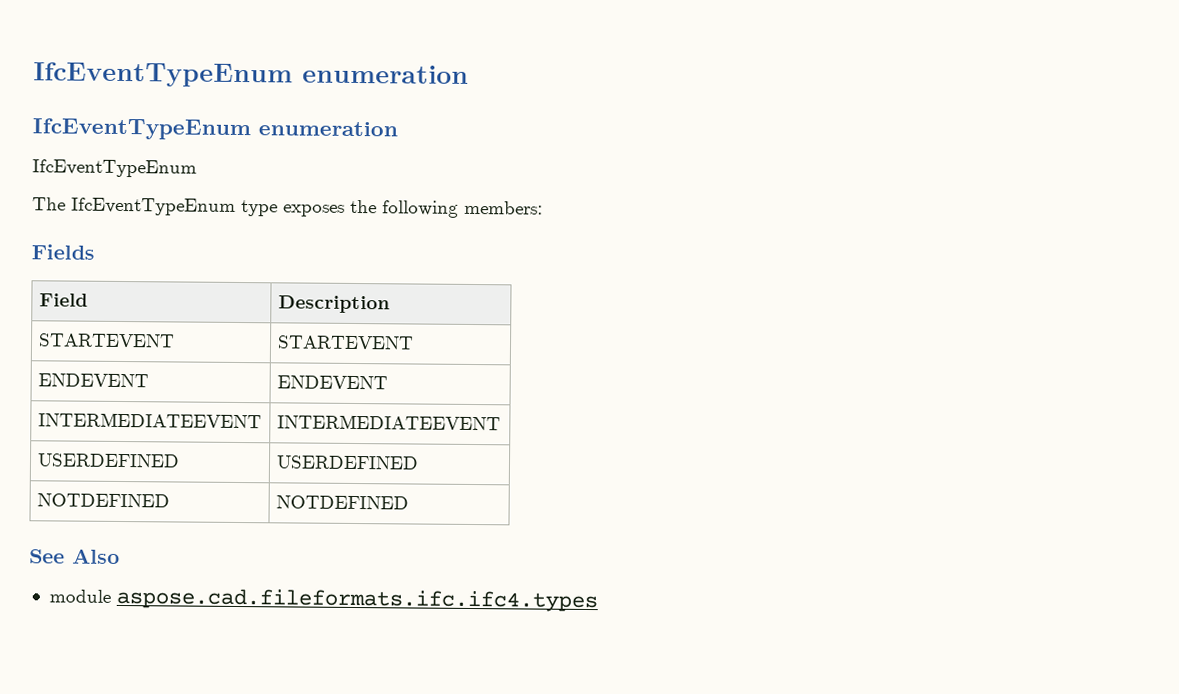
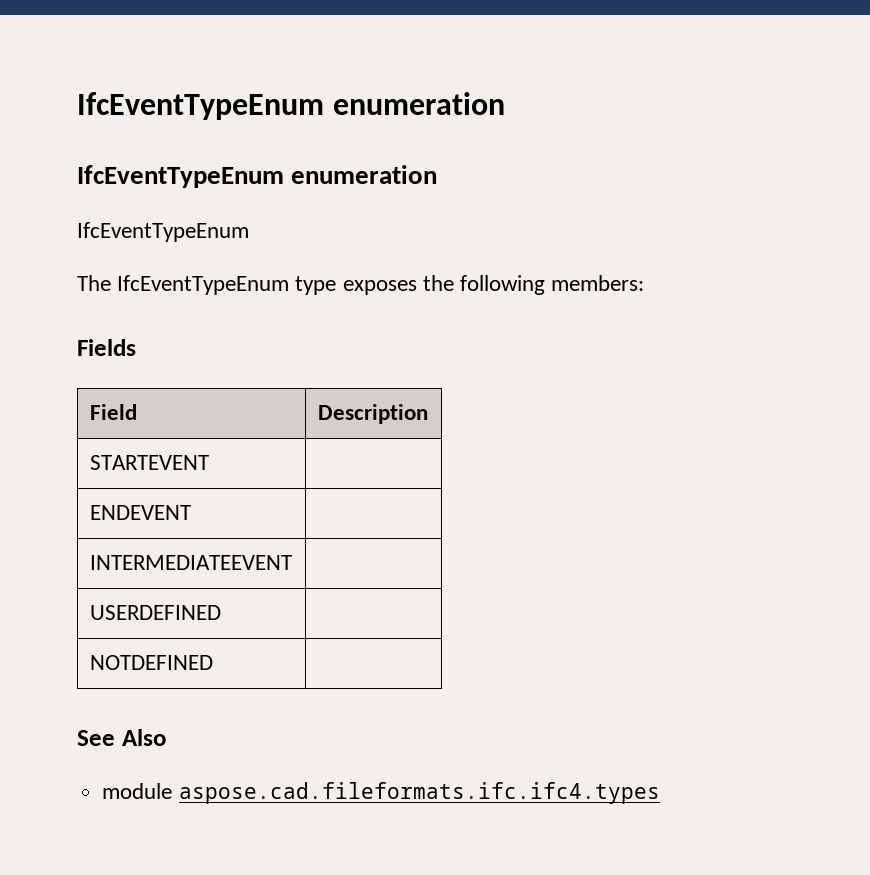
- STARTEVENT | STARTEVENT
+ STARTEVENT |
- ENDEVENT | ENDEVENT
+ ENDEVENT |
- INTERMEDIATEEVENT | INTERMEDIATEEVENT
+ INTERMEDIATEEVENT |
- USERDEFINED | USERDEFINED
+ USERDEFINED |
- NOTDEFINED | NOTDEFINED
+ NOTDEFINED |

